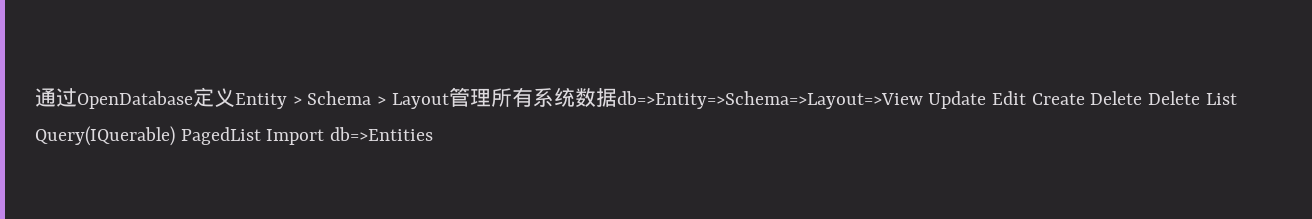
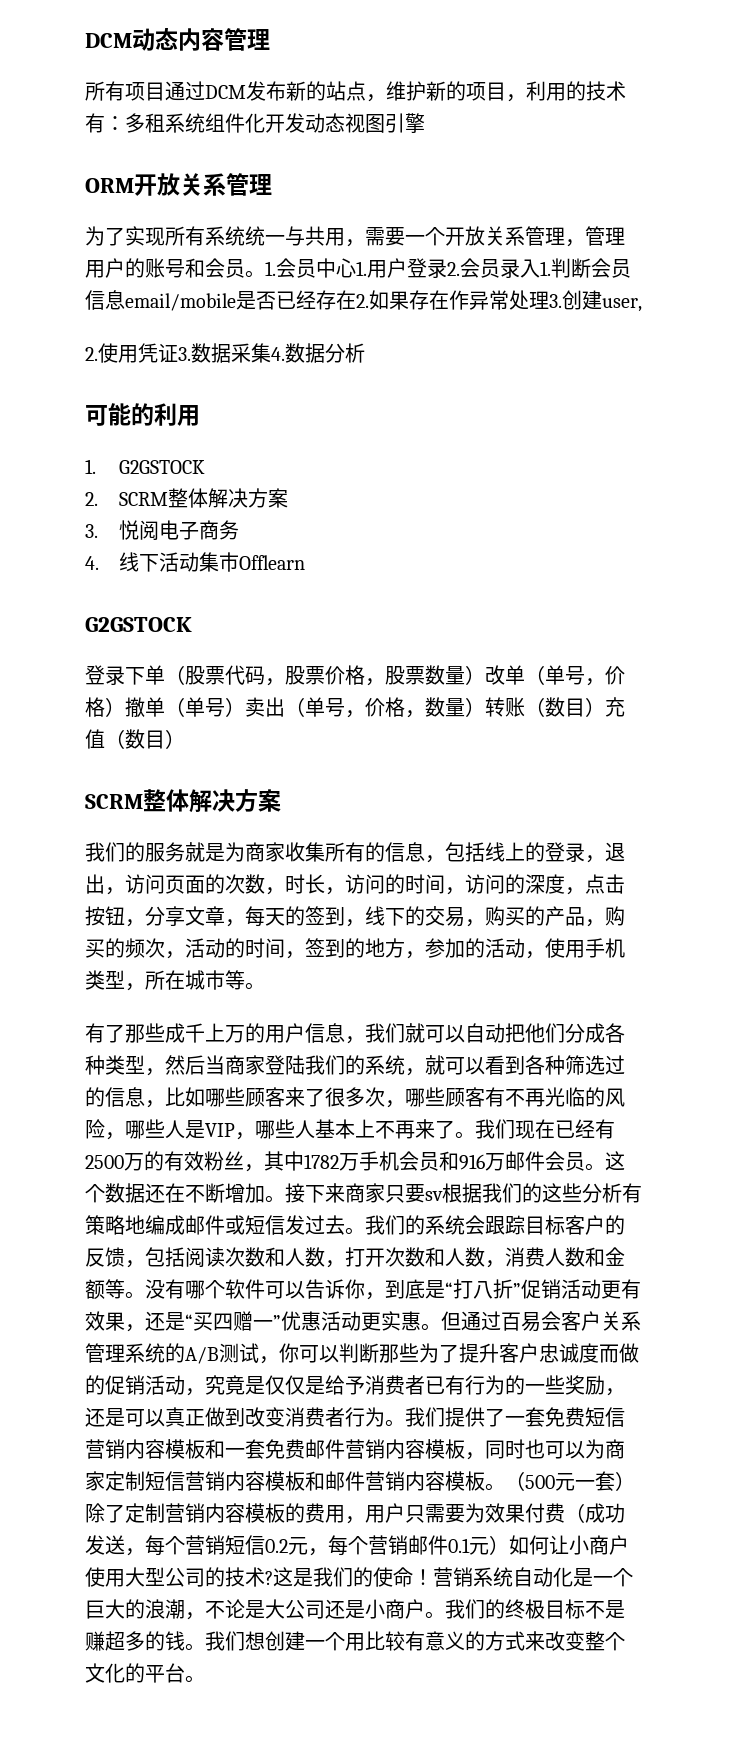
- 通过OpenDatabase定义Entity > Schema > Layout管理所有系统数据db=>Entity=>Schema=>Layout=>View Update Edit Create Delete Delete List Query(IQuerable) PagedList Import db=>Entities
+ DCM动态内容管理
+ 所有项目通过DCM发布新的站点，维护新的项目，利用的技术有：多租系统组件化开发动态视图引擎
+ ORM开放关系管理
+ 为了实现所有系统统一与共用，需要一个开放关系管理，管理用户的账号和会员。1.会员中心1.用户登录2.会员录入1.判断会员信息email/mobile是否已经存在2.如果存在作异常处理3.创建user,
+ 2.使用凭证3.数据采集4.数据分析
+ 可能的利用
+ 1. G2GSTOCK
+ 2. SCRM整体解决方案
+ 3.悦阅电子商务
+ 4.线下活动集市Offlearn
+ G2GSTOCK
+ 登录下单（股票代码，股票价格，股票数量）改单（单号，价格）撤单（单号）卖出（单号，价格，数量）转账（数目）充值（数目）
+ SCRM整体解决方案
+ 我们的服务就是为商家收集所有的信息，包括线上的登录，退出，访问页面的次数，时长，访问的时间，访问的深度，点击按钮，分享文章，每天的签到，线下的交易，购买的产品，购买的频次，活动的时间，签到的地方，参加的活动，使用手机类型，所在城市等。
+ 有了那些成千上万的用户信息，我们就可以自动把他们分成各种类型，然后当商家登陆我们的系统，就可以看到各种筛选过的信息，比如哪些顾客来了很多次，哪些顾客有不再光临的风险，哪些人是VIP，哪些人基本上不再来了。我们现在已经有2500万的有效粉丝，其中1782万手机会员和916万邮件会员。这个数据还在不断增加。接下来商家只要sv根据我们的这些分析有策略地编成邮件或短信发过去。我们的系统会跟踪目标客户的反馈，包括阅读次数和人数，打开次数和人数，消费人数和金额等。没有哪个软件可以告诉你，到底是“打八折”促销活动更有效果，还是“买四赠一”优惠活动更实惠。但通过百易会客户关系管理系统的A/B测试，你可以判断那些为了提升客户忠诚度而做的促销活动，究竟是仅仅是给予消费者已有行为的一些奖励，还是可以真正做到改变消费者行为。我们提供了一套免费短信营销内容模板和一套免费邮件营销内容模板，同时也可以为商家定制短信营销内容模板和邮件营销内容模板。（500元一套）除了定制营销内容模板的费用，用户只需要为效果付费（成功发送，每个营销短信0.2元，每个营销邮件0.1元）如何让小商户使用大型公司的技术?这是我们的使命！营销系统自动化是一个巨大的浪潮，不论是大公司还是小商户。我们的终极目标不是赚超多的钱。我们想创建一个用比较有意义的方式来改变整个文化的平台。

